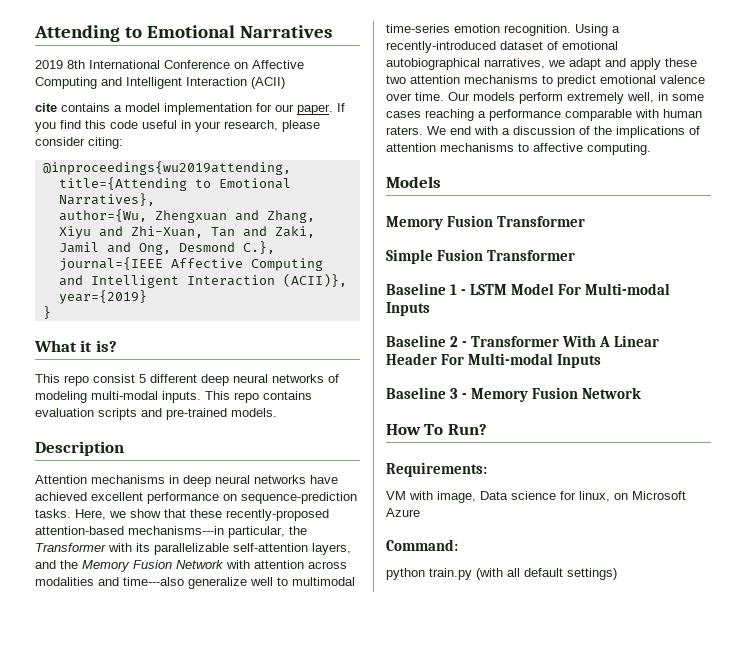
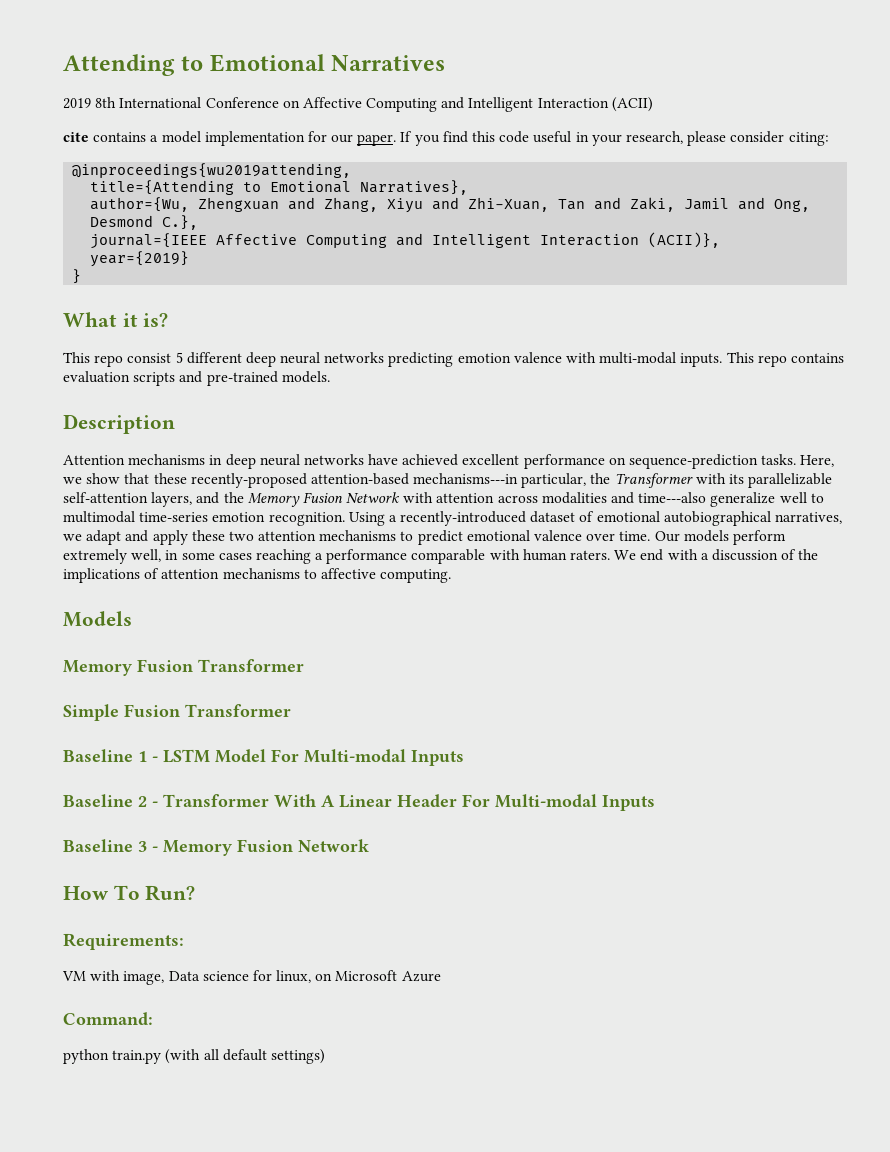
- This repo consist 5 different deep neural networks of modeling multi-modal inputs.
+ This repo consist 5 different deep neural networks predicting emotion valence with multi-modal inputs.

